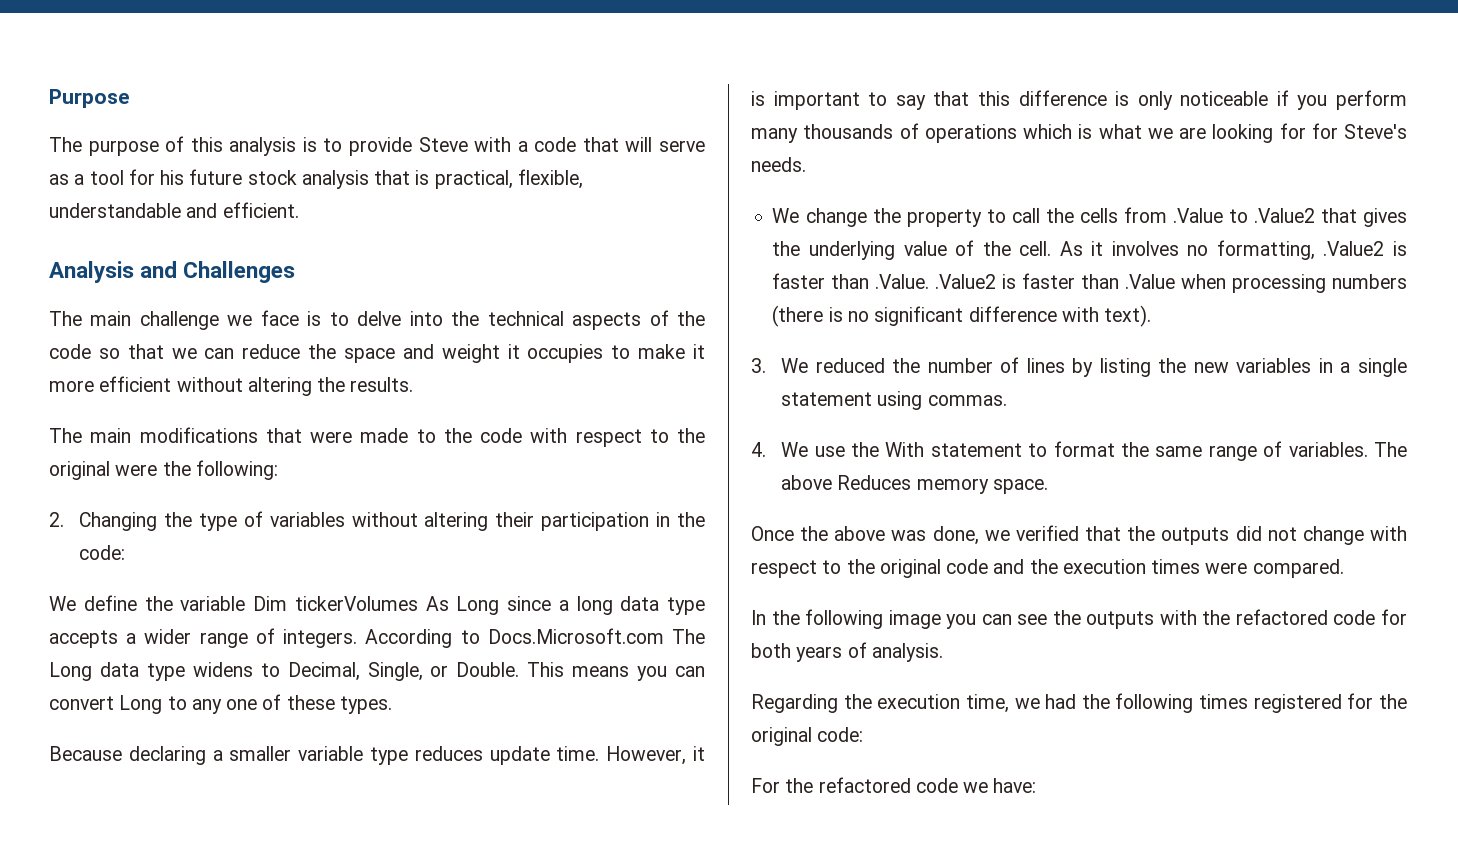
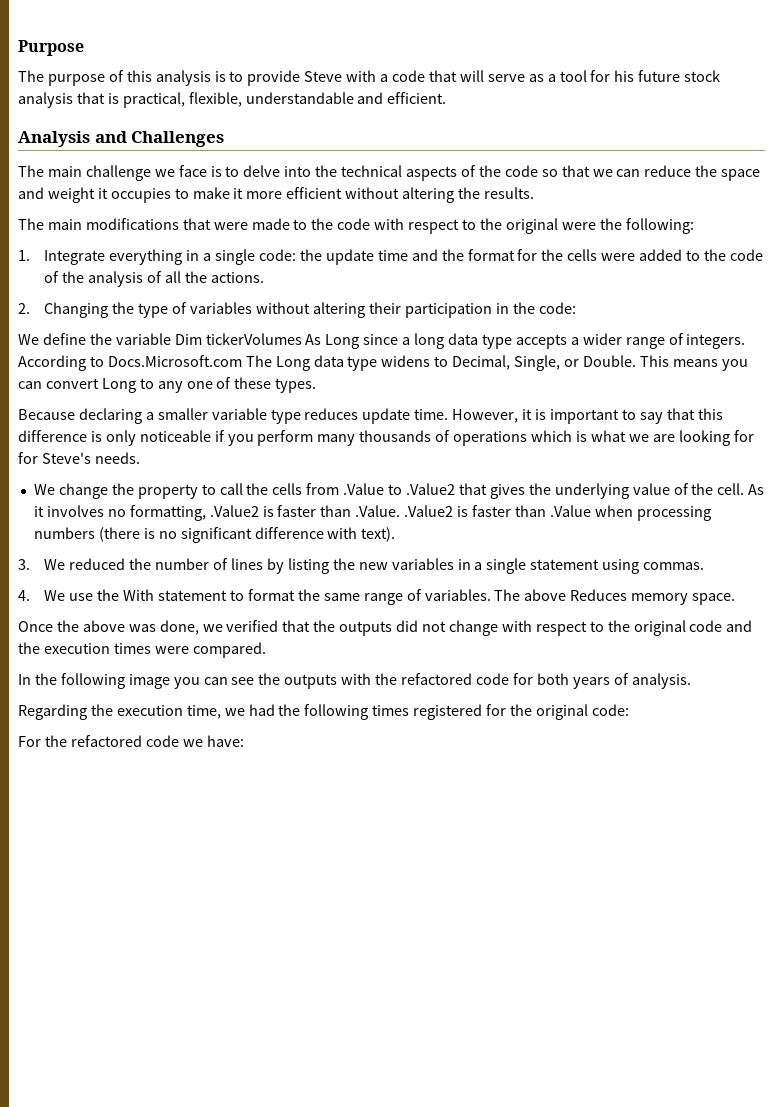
+ 1. Integrate everything in a single code: the update time and the format for the cells were added to the code of the analysis of all the actions.

